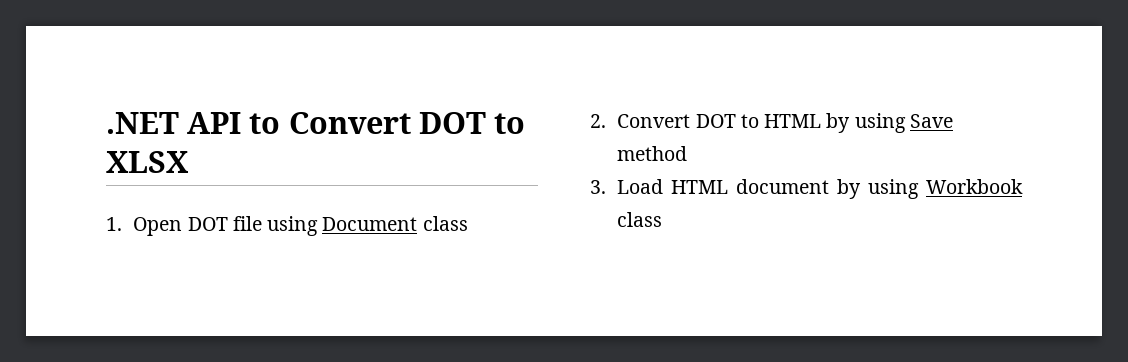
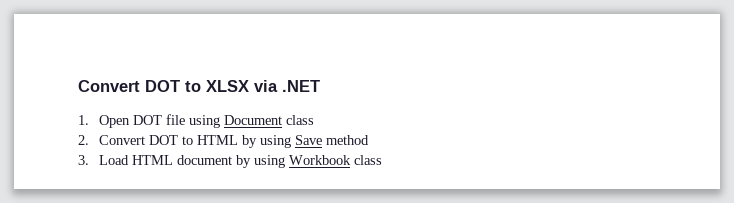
- .NET API to Convert DOT to XLSX
+ Convert DOT to XLSX via .NET

